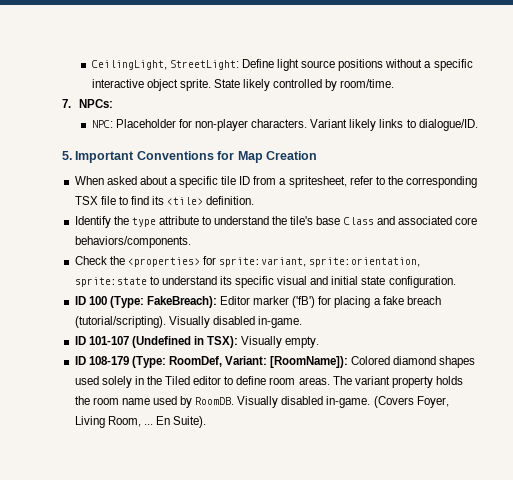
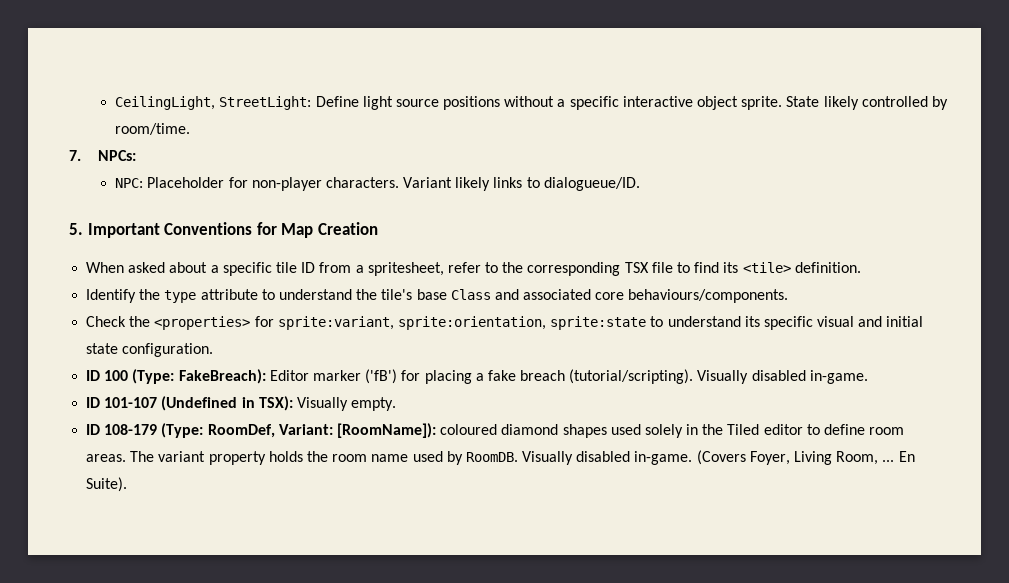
- Variant likely links to dialogue/ID.
+ Variant likely links to dialogueue/ID.
- Identify the type attribute to understand the tile's base Class and associated core behaviors/components.
+ Identify the type attribute to understand the tile's base Class and associated core behaviours/components.
- ID 108-179 (Type: RoomDef, Variant: [RoomName]): Colored diamond shapes used solely in the Tiled editor to define room areas.
+ ID 108-179 (Type: RoomDef, Variant: [RoomName]): coloured diamond shapes used solely in the Tiled editor to define room areas.

